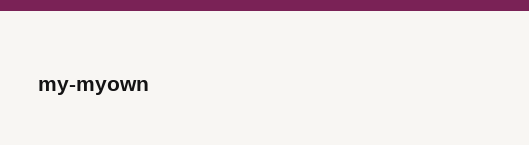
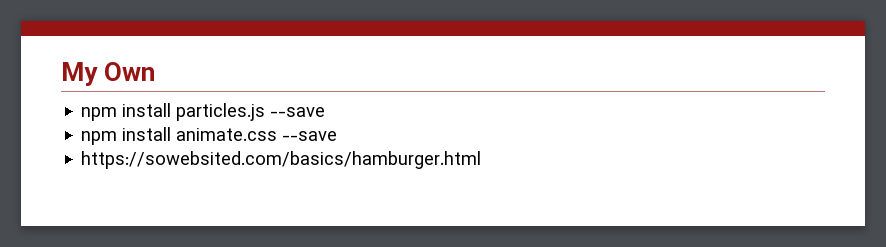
- my-myown
+ My Own
+ npm install particles.js --save
+ npm install animate.css --save
+ https://sowebsited.com/basics/hamburger.html

